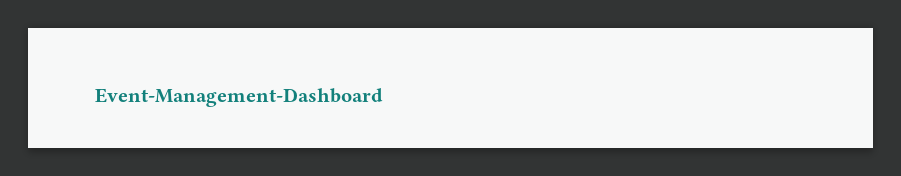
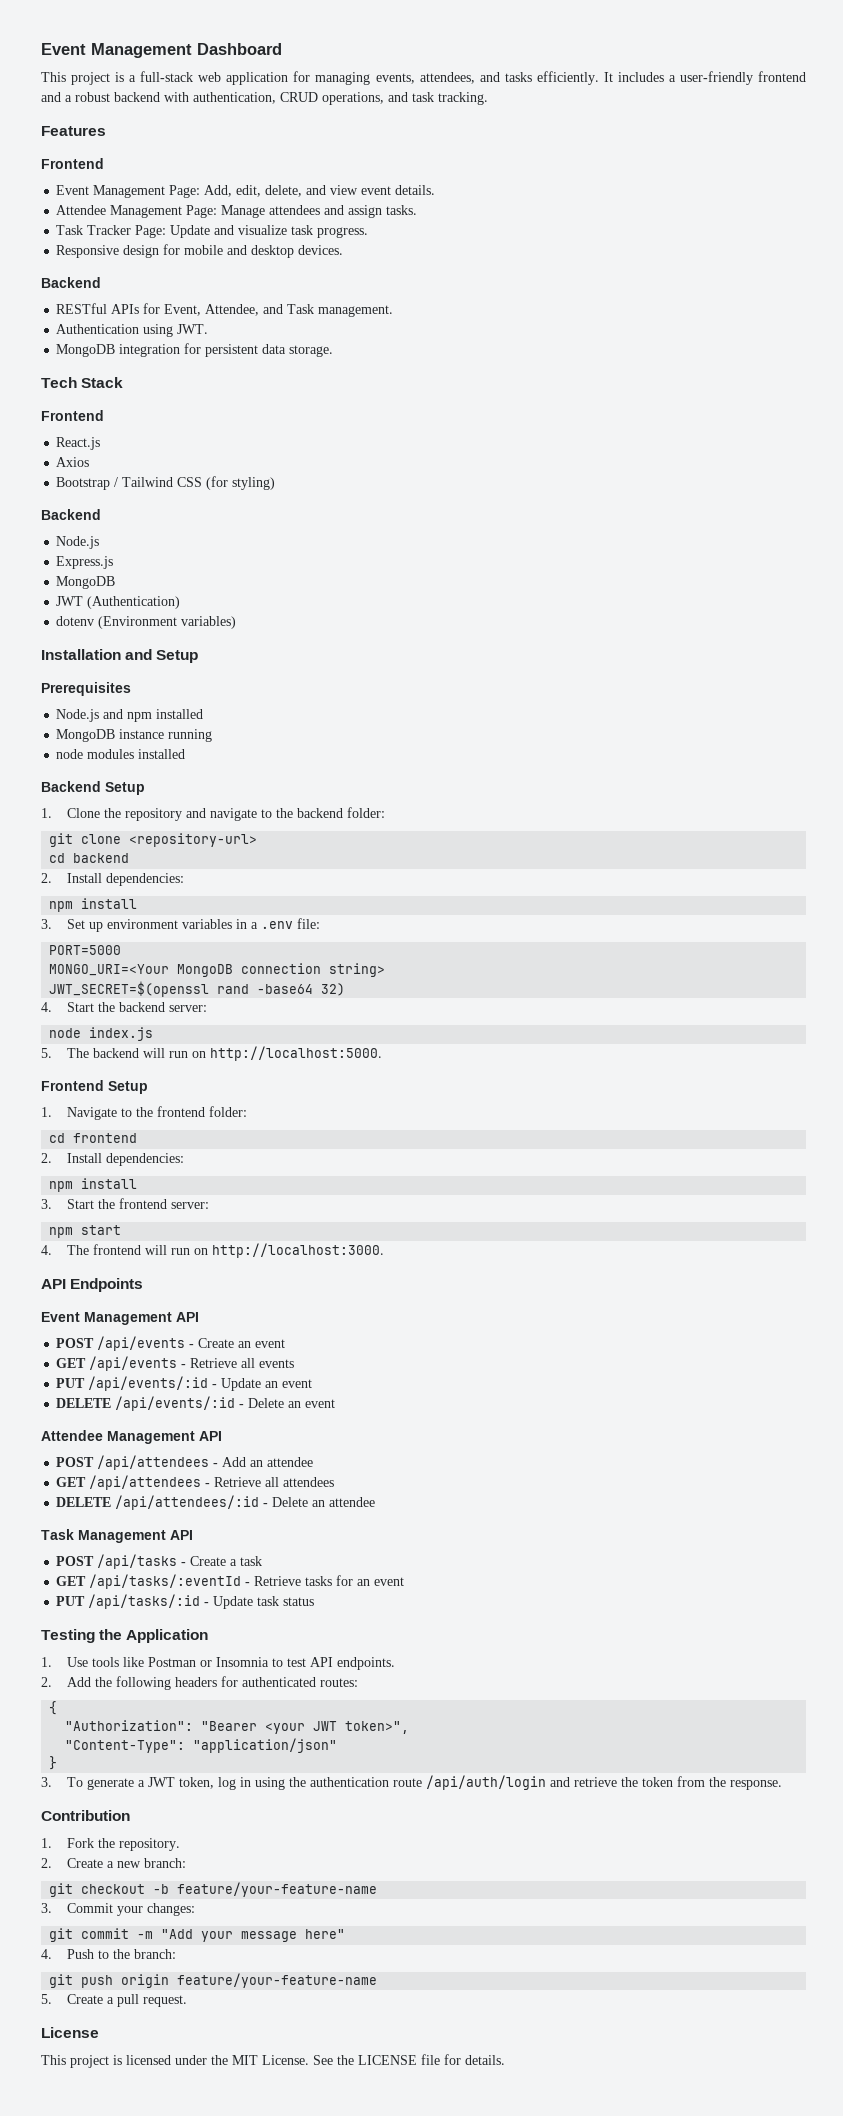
- Event-Management-Dashboard
+ Event Management Dashboard
+ This project is a full-stack web application for managing events, attendees, and tasks efficiently. It includes a user-friendly frontend and a robust backend with authentication, CRUD operations, and task tracking.
+ Features
+ Frontend
+ Event Management Page: Add, edit, delete, and view event details.
+ Attendee Management Page: Manage attendees and assign tasks.
+ Task Tracker Page: Update and visualize task progress.
+ Responsive design for mobile and desktop devices.
+ Backend
+ RESTful APIs for Event, Attendee, and Task management.
+ Authentication using JWT.
+ MongoDB integration for persistent data storage.
+ Tech Stack
+ Frontend
+ React.js
+ Axios
+ Bootstrap / Tailwind CSS (for styling)
+ Backend
+ Node.js
+ Express.js
+ MongoDB
+ JWT (Authentication)
+ dotenv (Environment variables)
+ Installation and Setup
+ Prerequisites
+ Node.js and npm installed
+ MongoDB instance running
+ node modules installed
+ Backend Setup
+ 1. Clone the repository and navigate to the backend folder:
+ git clone <repository-url>
+ cd backend
+ 2. Install dependencies:
+ npm install
+ 3. Set up environment variables in a .env file:
+ PORT=5000
+ MONGO_URI=<Your MongoDB connection string>
+ JWT_SECRET=$(openssl rand -base64 32)
+ 4. Start the backend server:
+ node index.js
+ 5. The backend will run on http://localhost:5000.
+ Frontend Setup
+ 1. Navigate to the frontend folder:
+ cd frontend
+ 2. Install dependencies:
+ npm install
+ 3. Start the frontend server:
+ npm start
+ 4. The frontend will run on http://localhost:3000.
+ API Endpoints
+ Event Management API
+ POST /api/events - Create an event
+ GET /api/events - Retrieve all events
+ PUT /api/events/:id - Update an event
+ DELETE /api/events/:id - Delete an event
+ Attendee Management API
+ POST /api/attendees - Add an attendee
+ GET /api/attendees - Retrieve all attendees
+ DELETE /api/attendees/:id - Delete an attendee
+ Task Management API
+ POST /api/tasks - Create a task
+ GET /api/tasks/:eventId - Retrieve tasks for an event
+ PUT /api/tasks/:id - Update task status
+ Testing the Application
+ 1. Use tools like Postman or Insomnia to test API endpoints.
+ 2. Add the following headers for authenticated routes:
+ {
+ "Authorization": "Bearer <your JWT token>",
+ "Content-Type": "application/json"
+ }
+ 3. To generate a JWT token, log in using the authentication route /api/auth/login and retrieve the token from the response.
+ Contribution
+ 1. Fork the repository.
+ 2. Create a new branch:
+ git checkout -b feature/your-feature-name
+ 3. Commit your changes:
+ git commit -m "Add your message here"
+ 4. Push to the branch:
+ git push origin feature/your-feature-name
+ 5. Create a pull request.
+ License
+ This project is licensed under the MIT License. See the LICENSE file for details.

